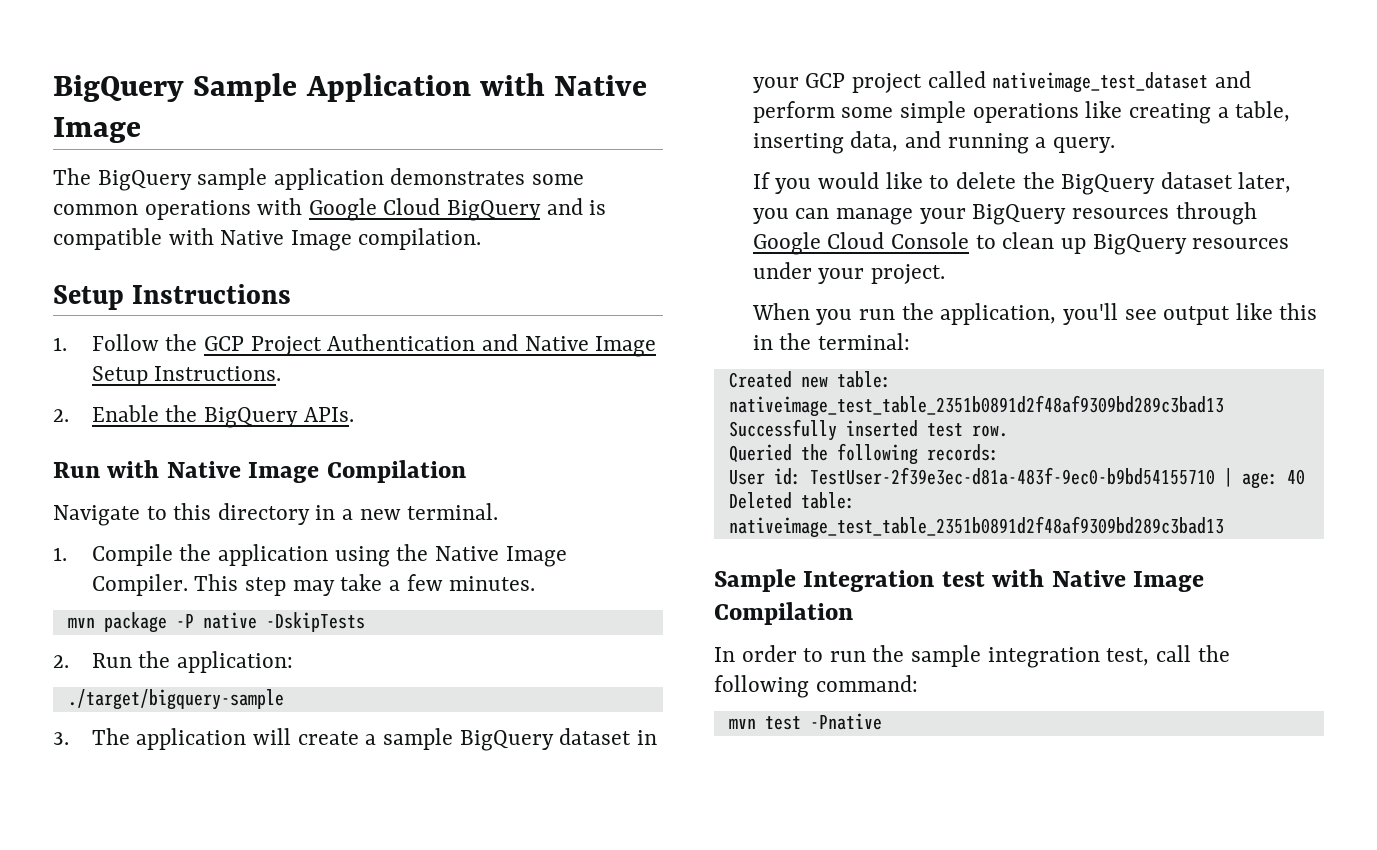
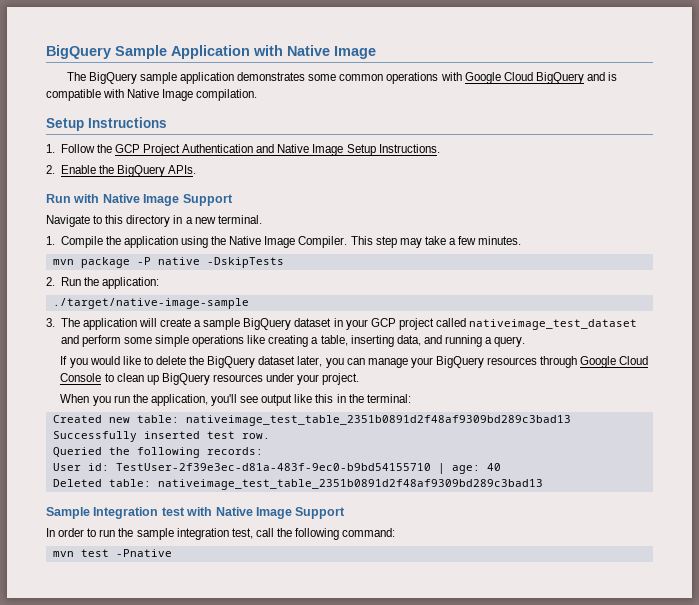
- Run with Native Image Compilation
+ Run with Native Image Support
- ./target/bigquery-sample
+ ./target/native-image-sample
- Sample Integration test with Native Image Compilation
+ Sample Integration test with Native Image Support

